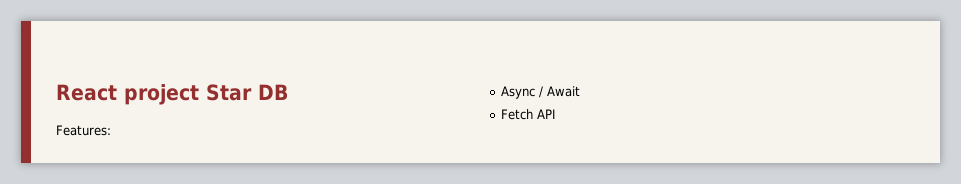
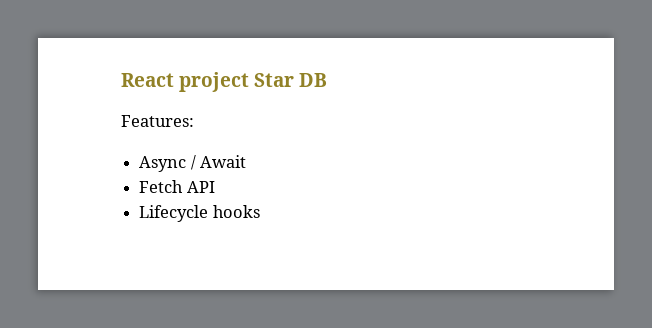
+ Lifecycle hooks

